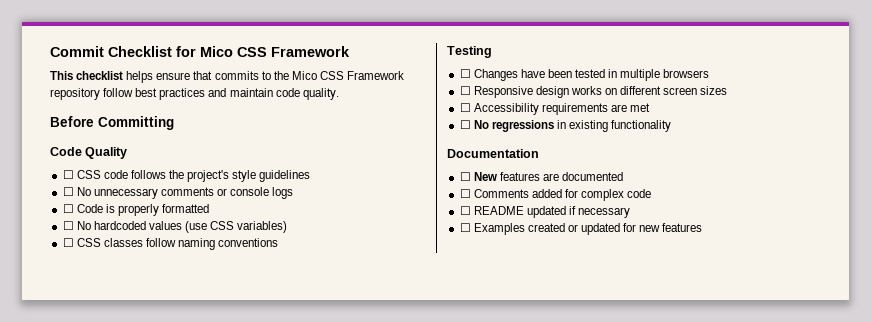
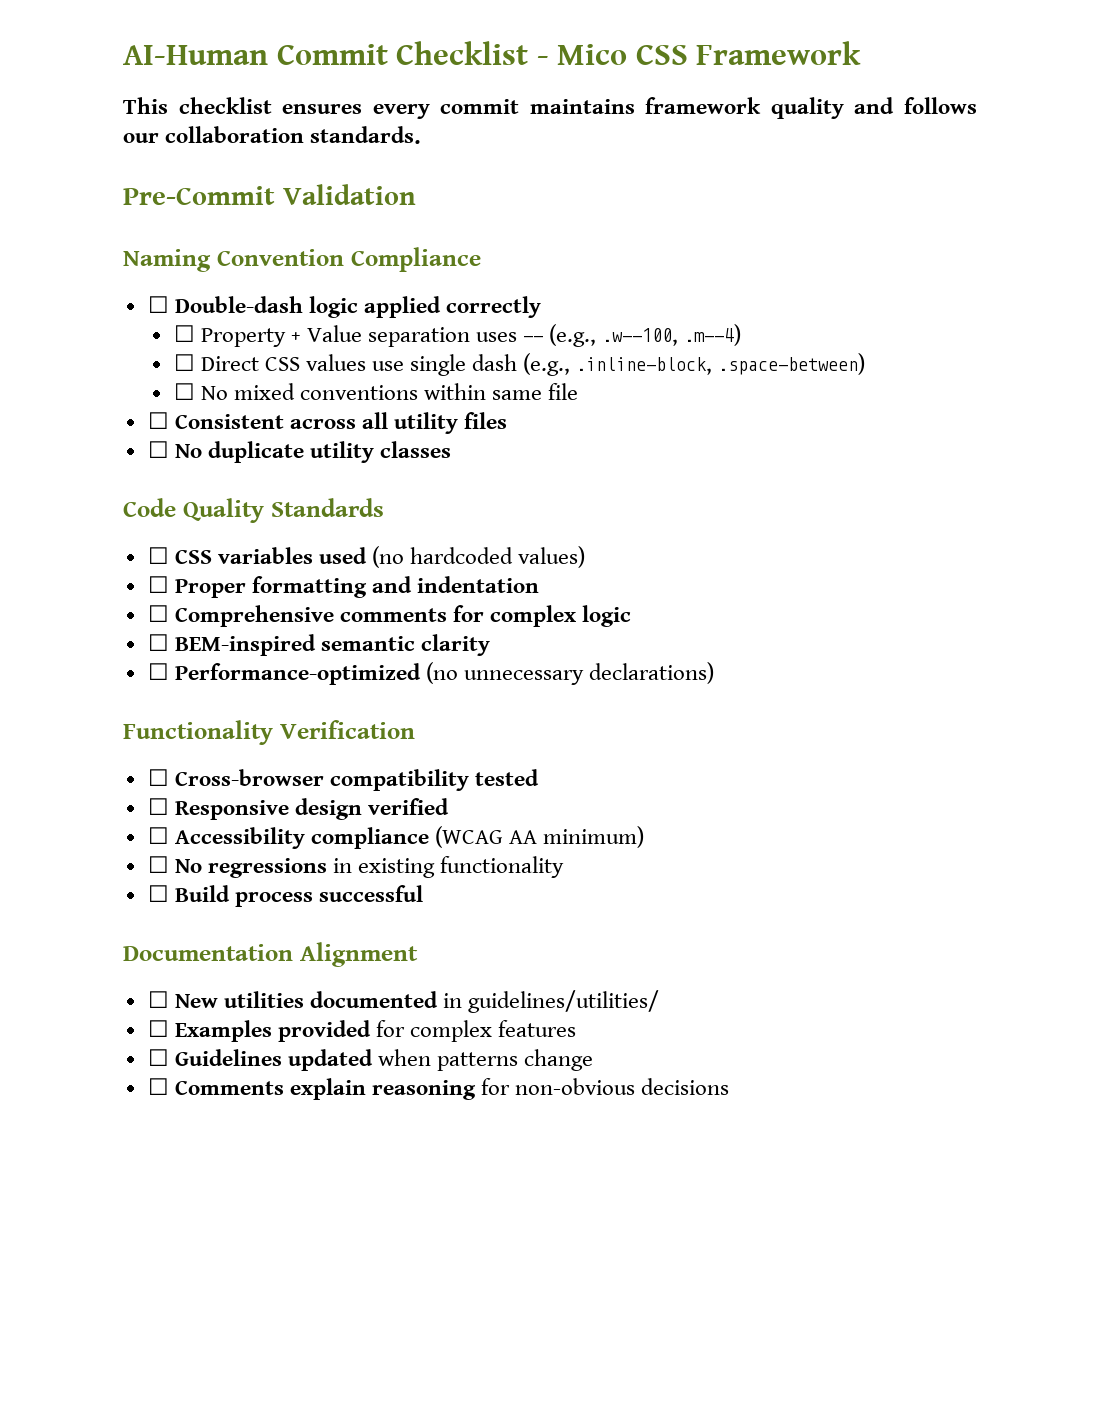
- Commit Checklist for Mico CSS Framework
+ AI-Human Commit Checklist - Mico CSS Framework
- This checklist helps ensure that commits to the Mico CSS Framework repository follow best practices and maintain code quality.
- Before Committing
+ This checklist ensures every commit maintains framework quality and follows our collaboration standards.
+ Pre-Commit Validation
+ Naming Convention Compliance
+ ☐ Double-dash logic applied correctly
+ ☐ Property + Value separation uses -- (e.g., .w--100, .m--4)
+ ☐ Direct CSS values use single dash (e.g., .inline-block, .space-between)
+ ☐ No mixed conventions within same file
+ ☐ Consistent across all utility files
+ ☐ No duplicate utility classes
- Code Quality
- ☐ CSS code follows the project's style guidelines
- ☐ No unnecessary comments or console logs
- ☐ Code is properly formatted
- ☐ No hardcoded values (use CSS variables)
- ☐ CSS classes follow naming conventions
- Testing
- ☐ Changes have been tested in multiple browsers
- ☐ Responsive design works on different screen sizes
- ☐ Accessibility requirements are met
+ Code Quality Standards
+ ☐ CSS variables used (no hardcoded values)
+ ☐ Proper formatting and indentation
+ ☐ Comprehensive comments for complex logic
+ ☐ BEM-inspired semantic clarity
+ ☐ Performance-optimized (no unnecessary declarations)
+ Functionality Verification
+ ☐ Cross-browser compatibility tested
+ ☐ Responsive design verified
+ ☐ Accessibility compliance (WCAG AA minimum)
+ ☐ Build process successful
- Documentation
+ Documentation Alignment
- ☐ New features are documented
- ☐ Comments added for complex code
- ☐ README updated if necessary
- ☐ Examples created or updated for new features
+ ☐ New utilities documented in guidelines/utilities/
+ ☐ Examples provided for complex features
+ ☐ Guidelines updated when patterns change
+ ☐ Comments explain reasoning for non-obvious decisions

